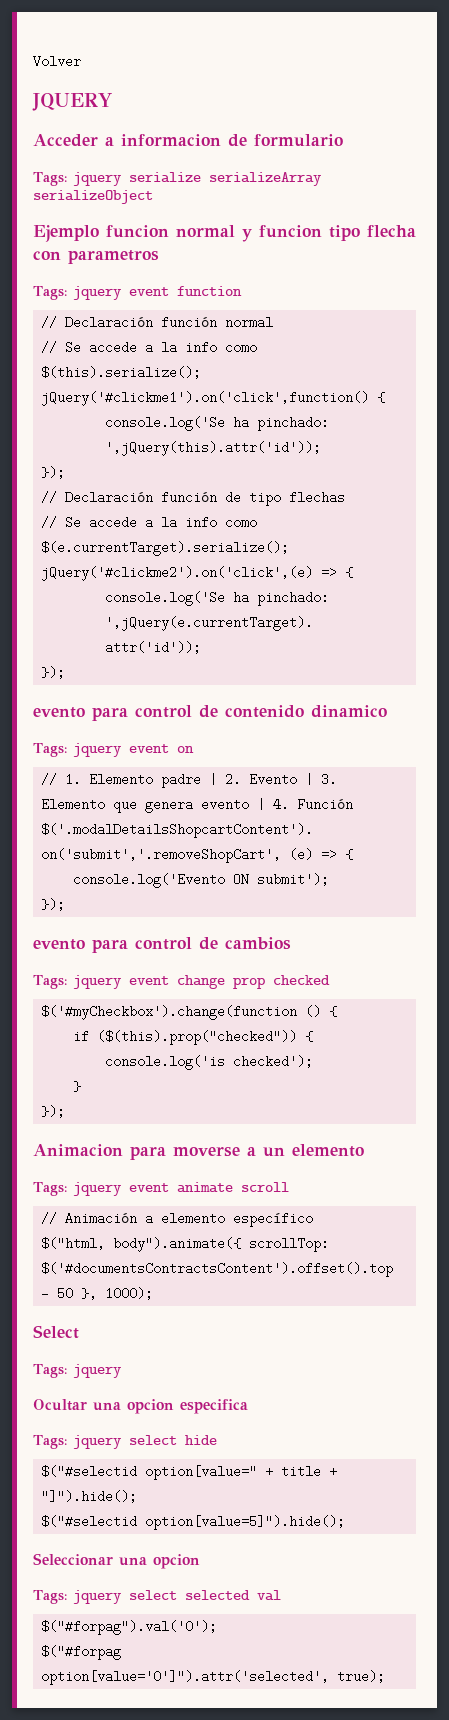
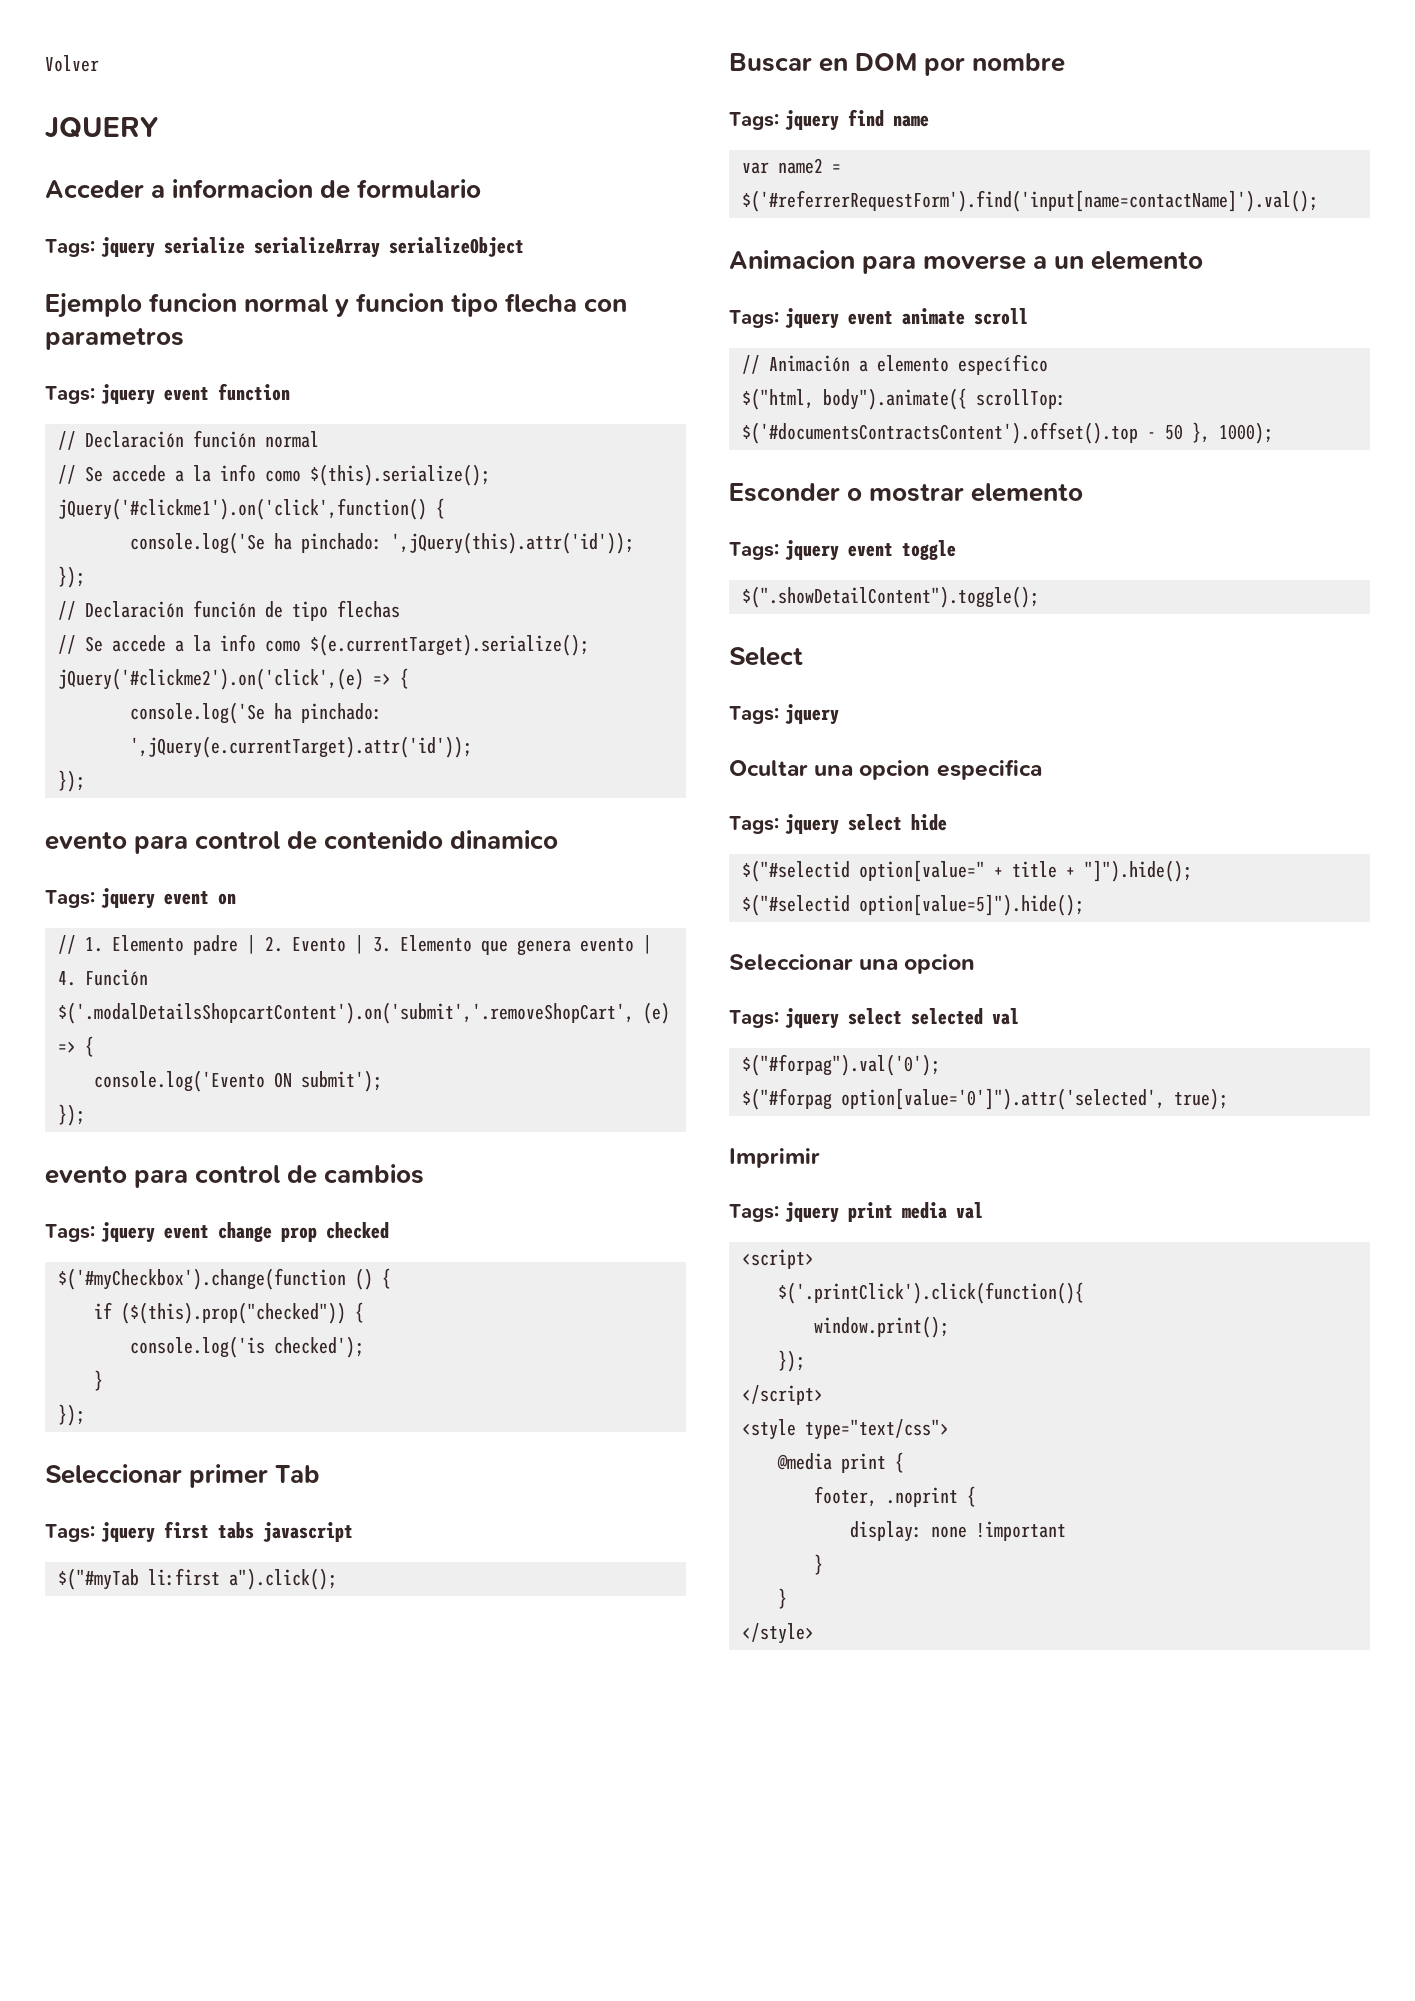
+ Seleccionar primer Tab
+ Tags: jquery first tabs javascript
+ $("#myTab li:first a").click();
+ Buscar en DOM por nombre
+ Tags: jquery find name
+ var name2 = $('#referrerRequestForm').find('input[name=contactName]').val();
+ Esconder o mostrar elemento
+ Tags: jquery event toggle
+ $(".showDetailContent").toggle();
+ Imprimir
+ Tags: jquery print media val
+ <script>
+ $('.printClick').click(function(){
+ window.print();
+ });
+ </script>
+ <style type="text/css">
+ @media print {
+ footer, .noprint {
+ display: none !important
+ }
+ }
+ </style>

